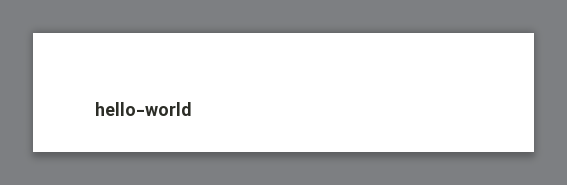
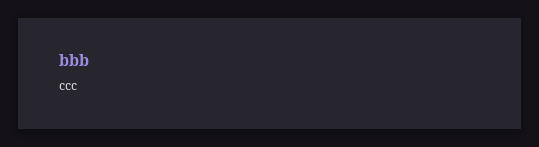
- hello-world
+ bbb
+ ccc

